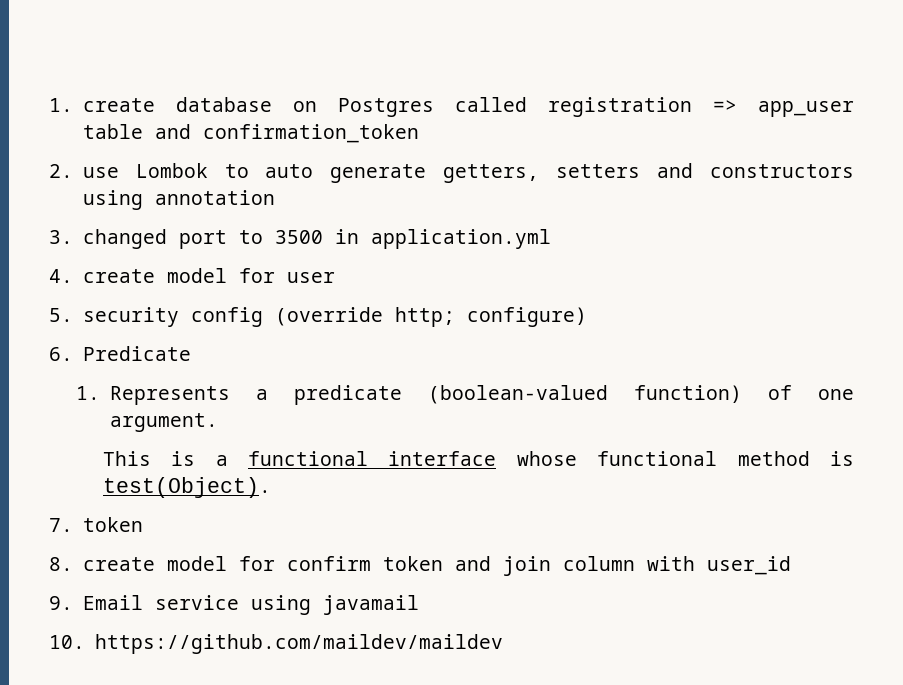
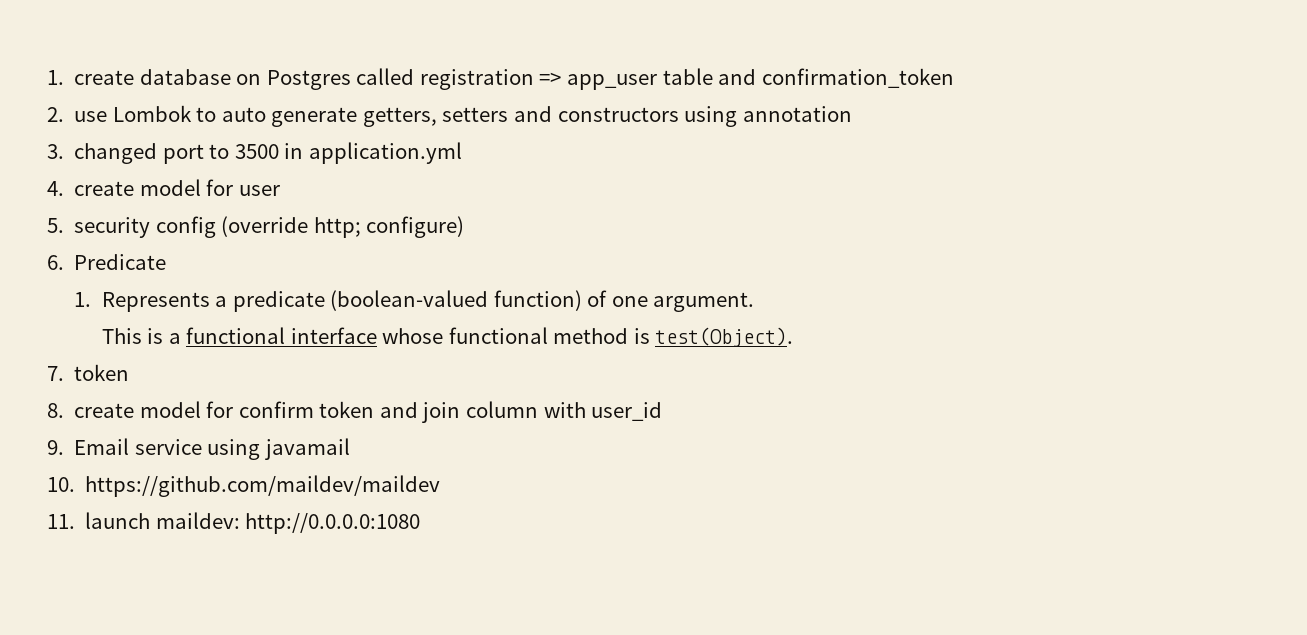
+ 11. launch maildev: http://0.0.0.0:1080

